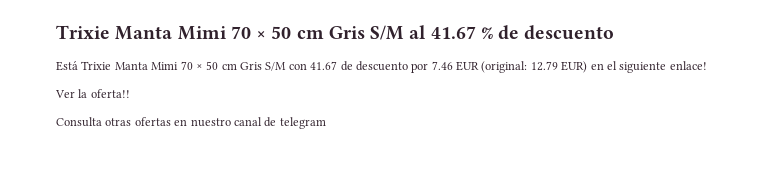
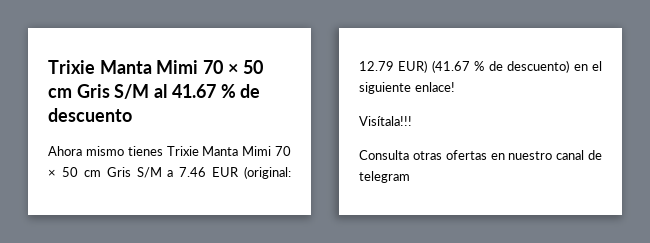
- Está Trixie Manta Mimi 70 × 50 cm Gris S/M con 41.67 de descuento por 7.46 EUR (original: 12.79 EUR) en el siguiente enlace!
+ Ahora mismo tienes Trixie Manta Mimi 70 × 50 cm Gris S/M a 7.46 EUR (original: 12.79 EUR) (41.67 % de descuento) en el siguiente enlace!
- Ver la oferta!!
+ Visítala!!!

